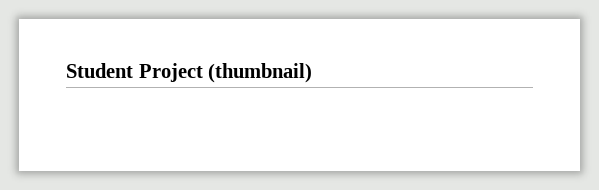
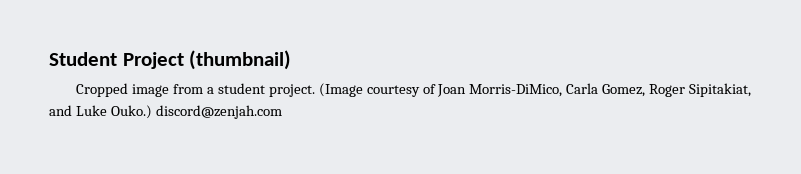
+ Cropped image from a student project. (Image courtesy of Joan Morris-DiMico, Carla Gomez, Roger Sipitakiat, and Luke Ouko.) discord@zenjah.com

